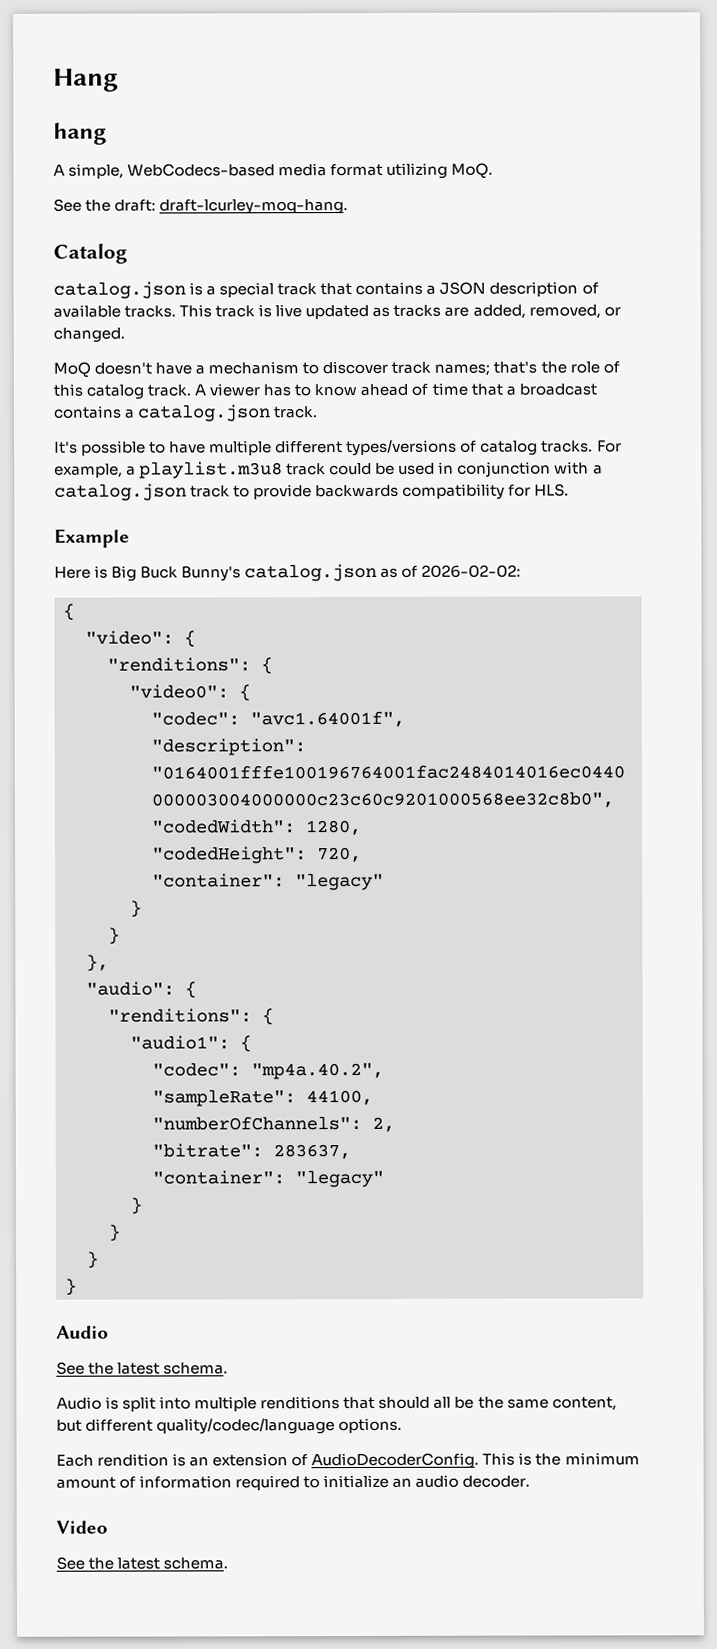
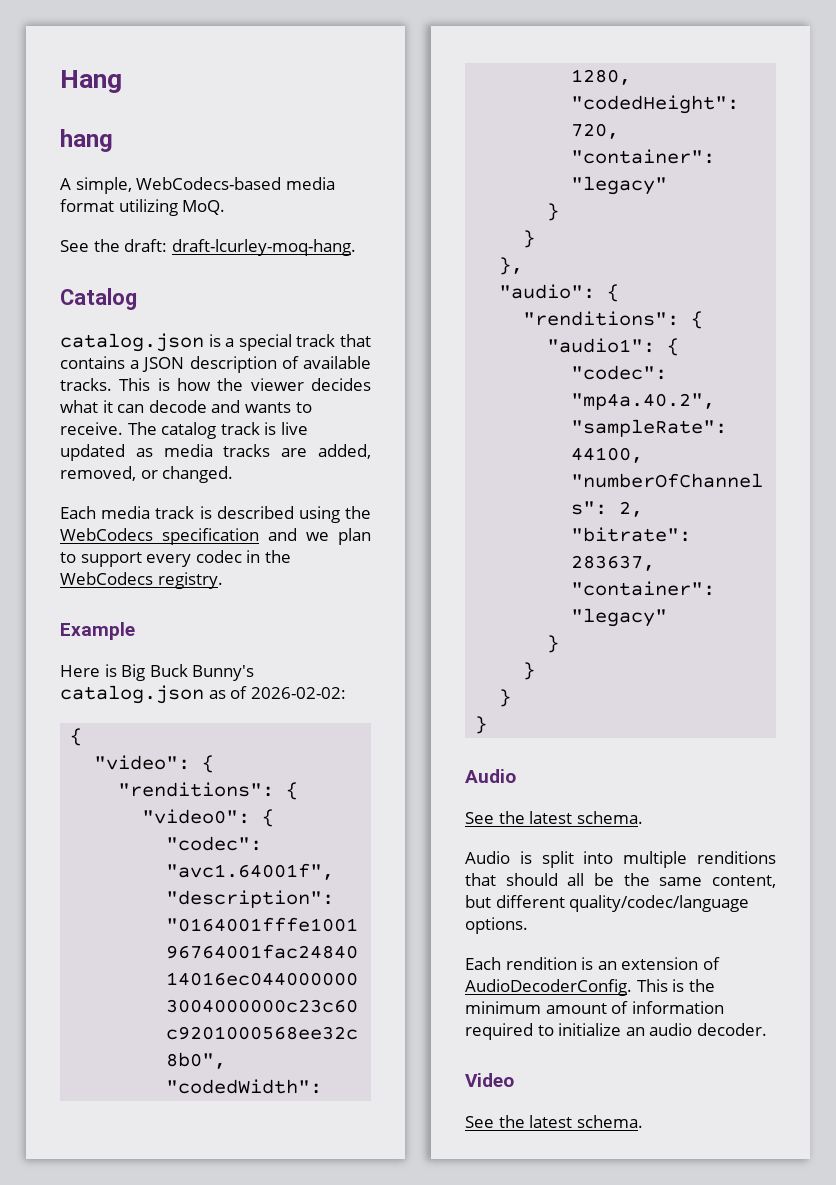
- This track is live updated as tracks are added, removed, or changed.
+ This is how the viewer decides what it can decode and wants to receive. The catalog track is live updated as media tracks are added, removed, or changed.
- MoQ doesn't have a mechanism to discover track names; that's the role of this catalog track. A viewer has to know ahead of time that a broadcast contains a catalog.json track.
- It's possible to have multiple different types/versions of catalog tracks. For example, a playlist.m3u8 track could be used in conjunction with a catalog.json track to provide backwards compatibility for HLS.
+ Each media track is described using the WebCodecs specification and we plan to support every codec in the WebCodecs registry.

